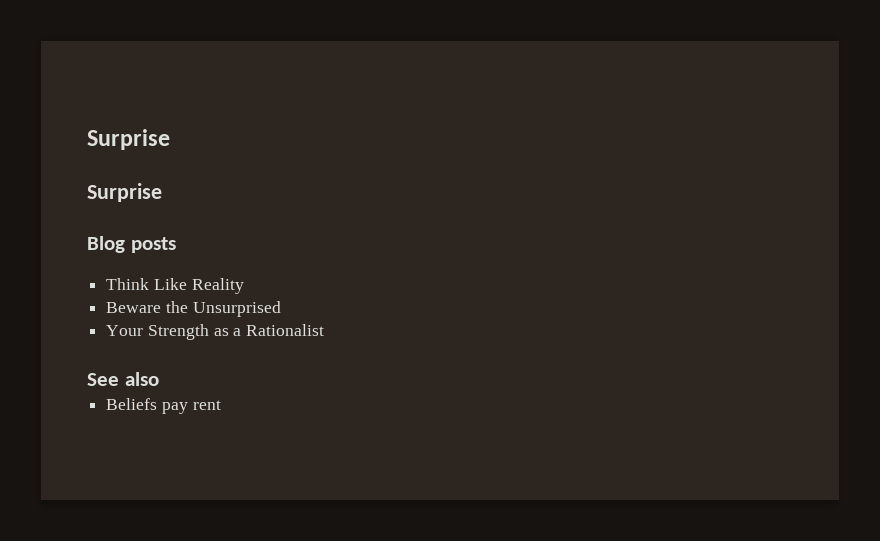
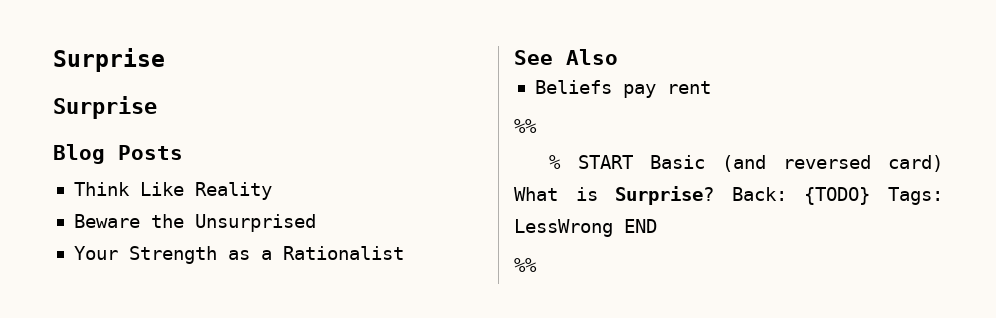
- Blog posts
+ Blog Posts
- See also
+ See Also
  Beliefs pay rent
+ %%
+ % START Basic (and reversed card) What is Surprise? Back: {TODO} Tags: LessWrong END
+ %%

